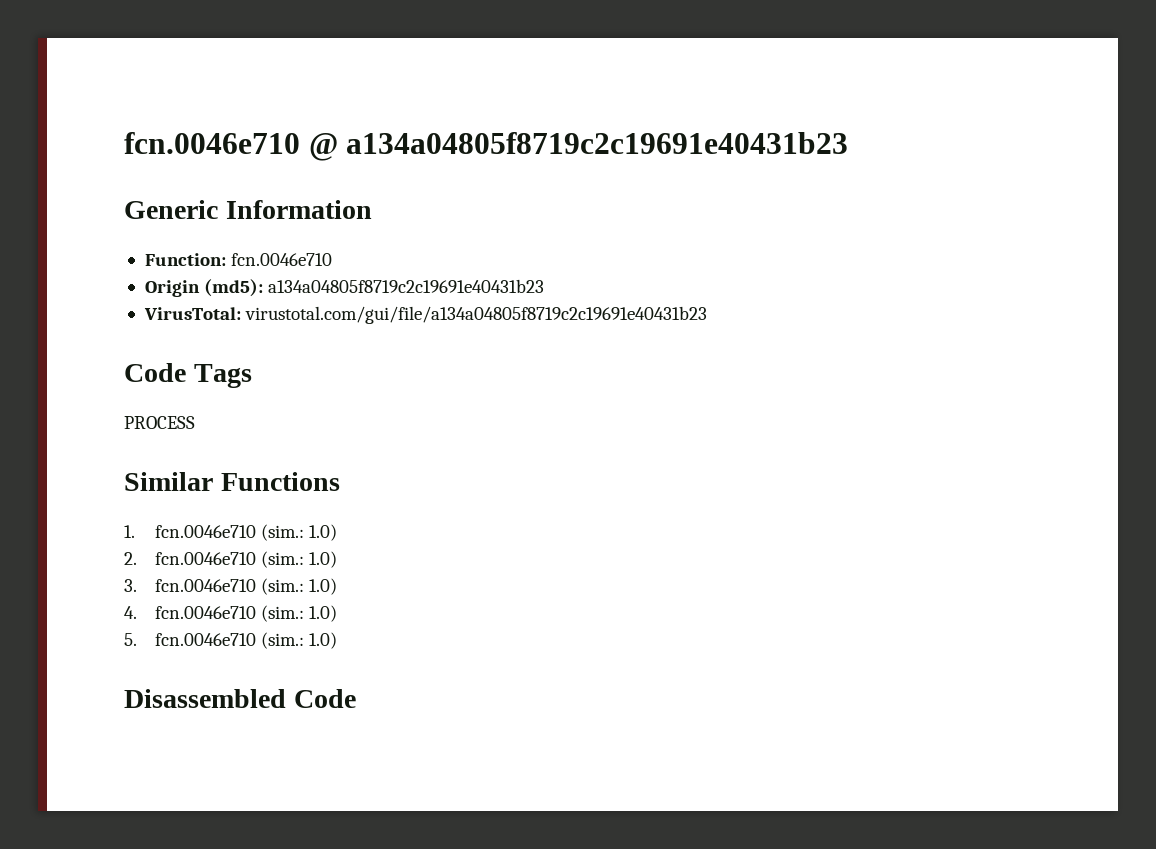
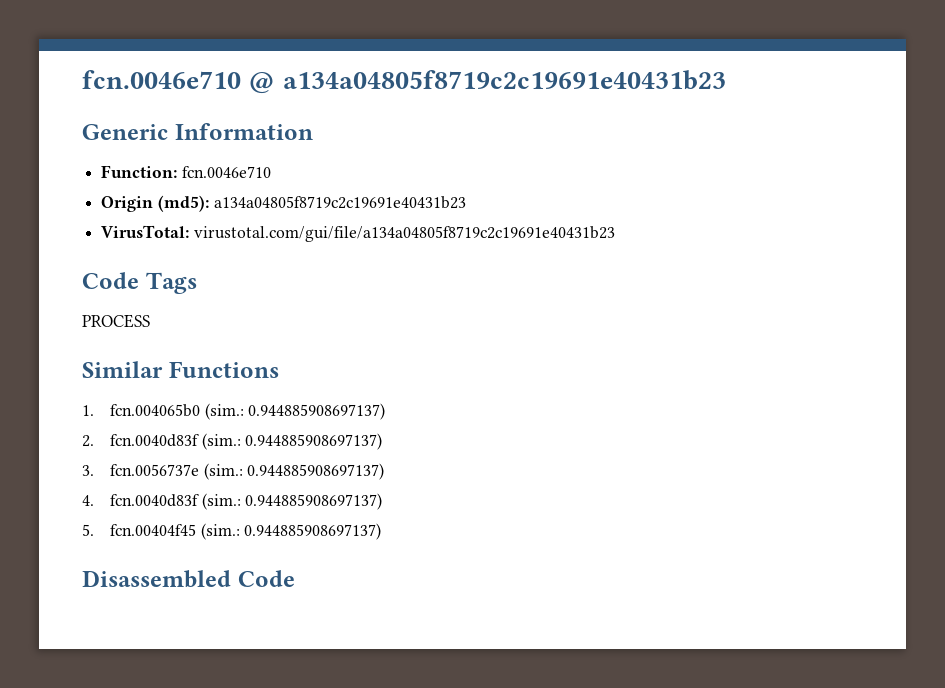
- 1. fcn.0046e710 (sim.: 1.0)
- 2. fcn.0046e710 (sim.: 1.0)
- 3. fcn.0046e710 (sim.: 1.0)
- 4. fcn.0046e710 (sim.: 1.0)
- 5. fcn.0046e710 (sim.: 1.0)
+ 1. fcn.004065b0 (sim.: 0.944885908697137)
+ 2. fcn.0040d83f (sim.: 0.944885908697137)
+ 3. fcn.0056737e (sim.: 0.944885908697137)
+ 4. fcn.0040d83f (sim.: 0.944885908697137)
+ 5. fcn.00404f45 (sim.: 0.944885908697137)

